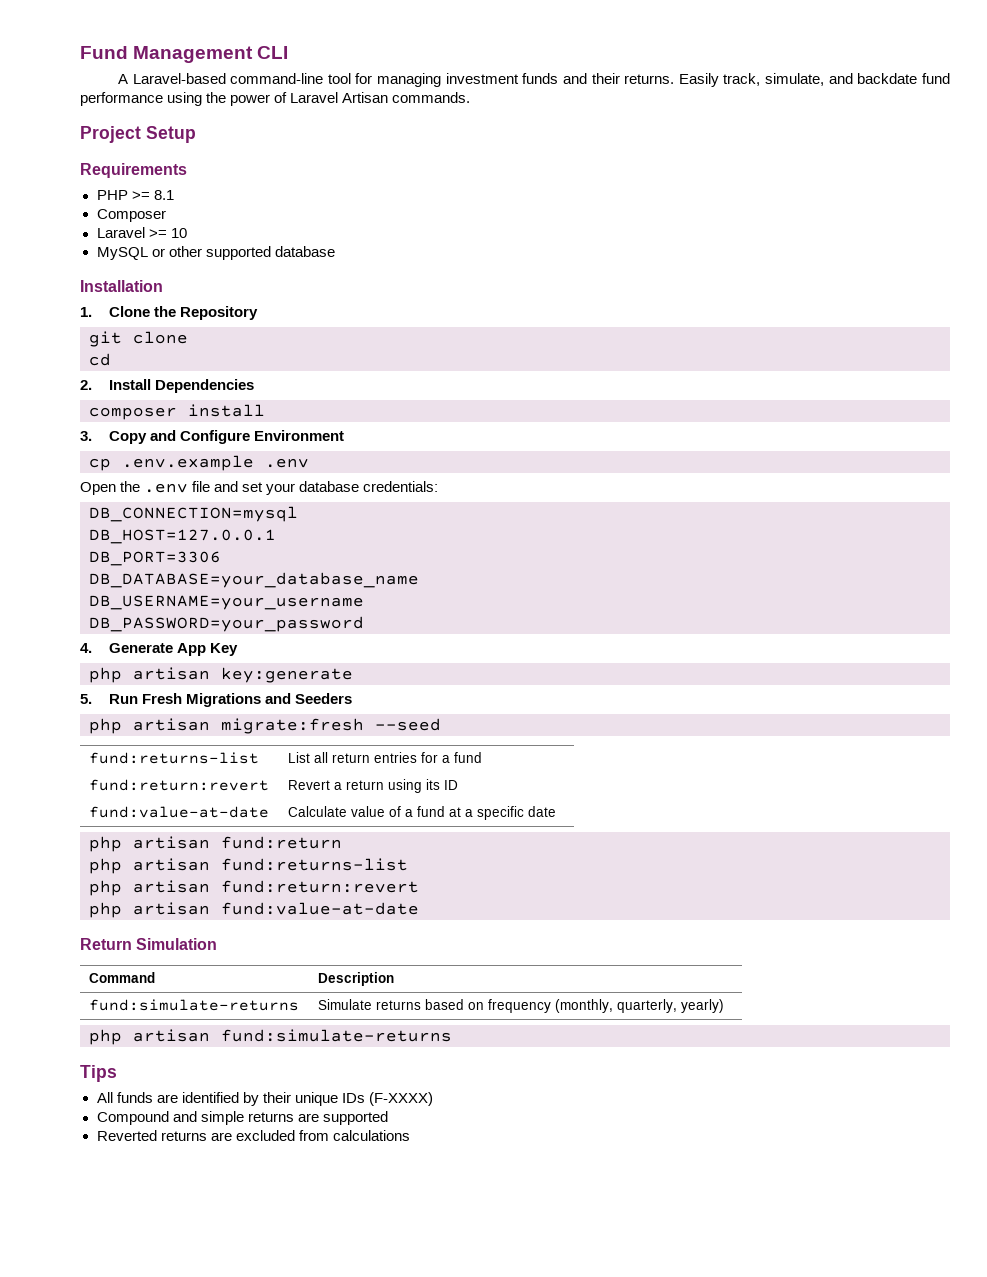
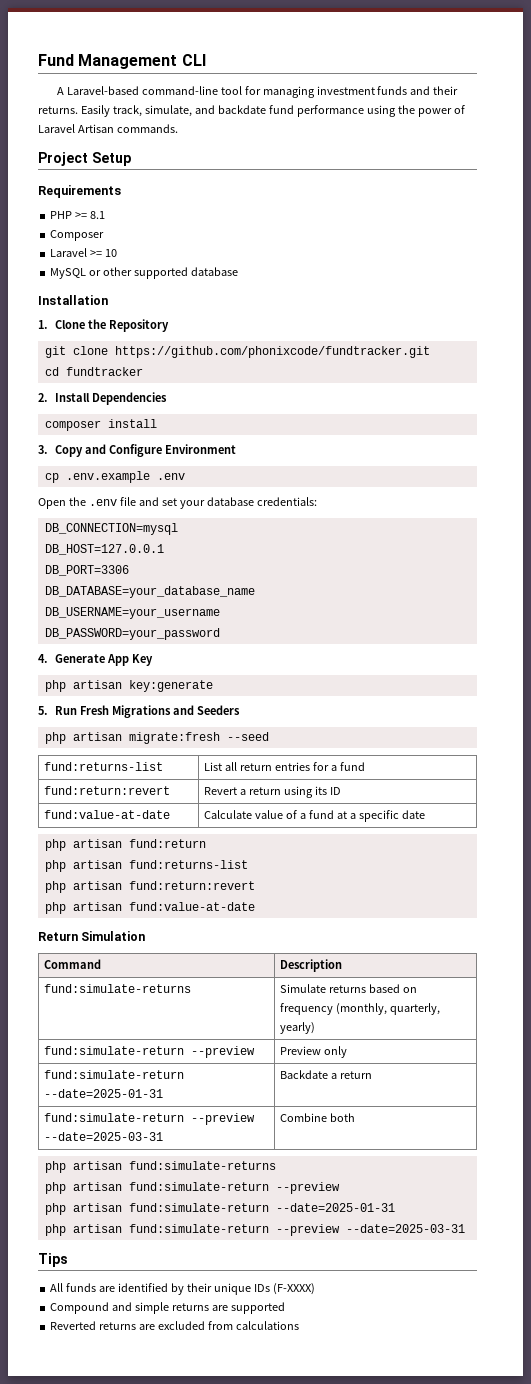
- git clone
+ git clone https://github.com/phonixcode/fundtracker.git
- cd
+ cd fundtracker
+ fund:simulate-return --preview | Preview only
+ fund:simulate-return --date=2025-01-31 | Backdate a return
+ fund:simulate-return --preview --date=2025-03-31 | Combine both
  php artisan fund:simulate-returns
+ php artisan fund:simulate-return --preview
+ php artisan fund:simulate-return --date=2025-01-31
+ php artisan fund:simulate-return --preview --date=2025-03-31

